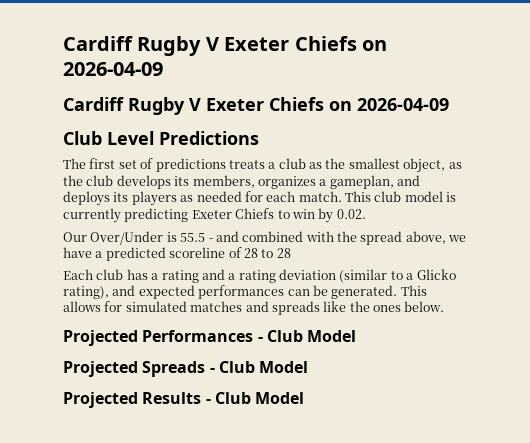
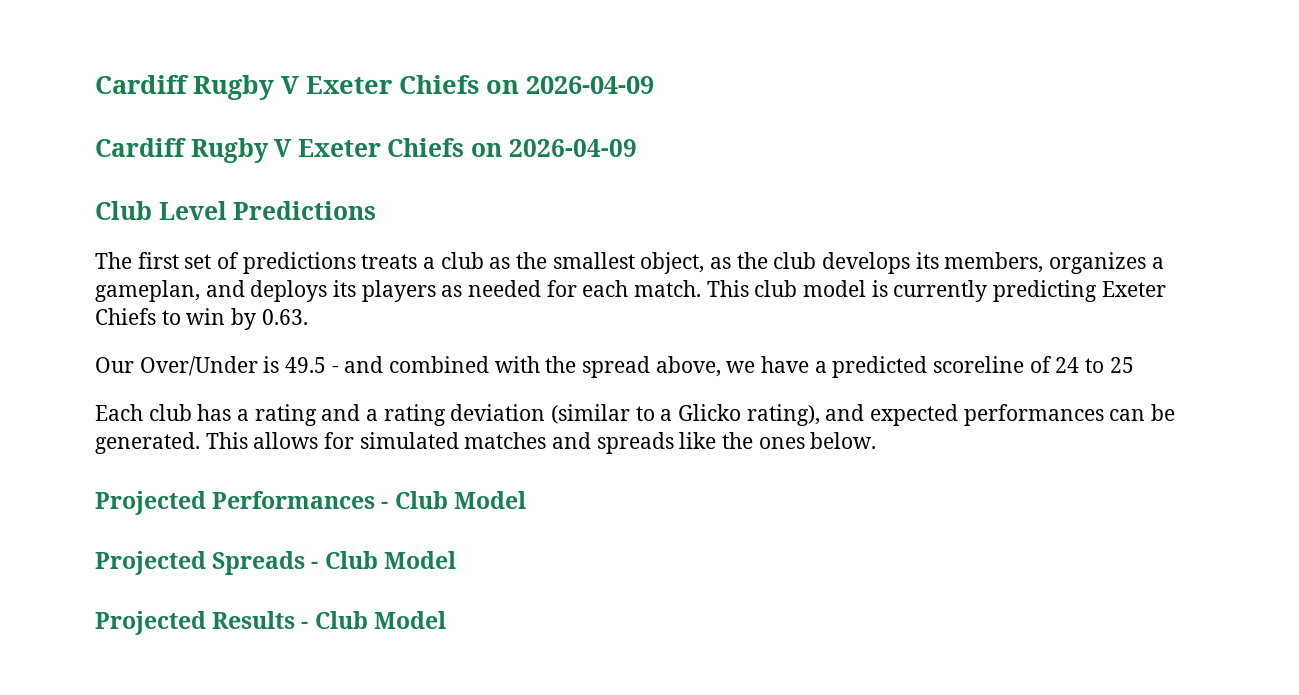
- This club model is currently predicting Exeter Chiefs to win by 0.02.
+ This club model is currently predicting Exeter Chiefs to win by 0.63.
- Our Over/Under is 55.5 - and combined with the spread above, we have a predicted scoreline of 28 to 28
+ Our Over/Under is 49.5 - and combined with the spread above, we have a predicted scoreline of 24 to 25

